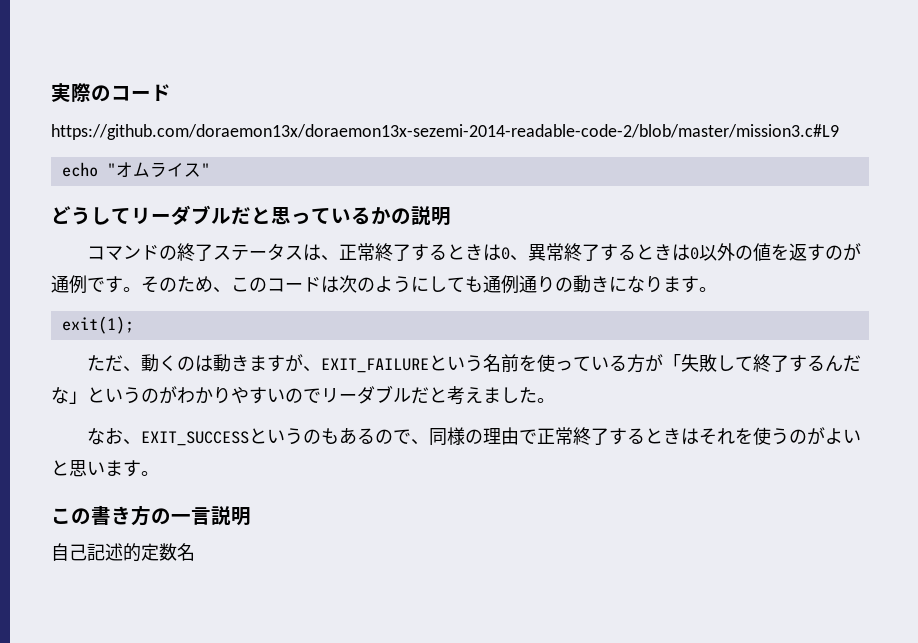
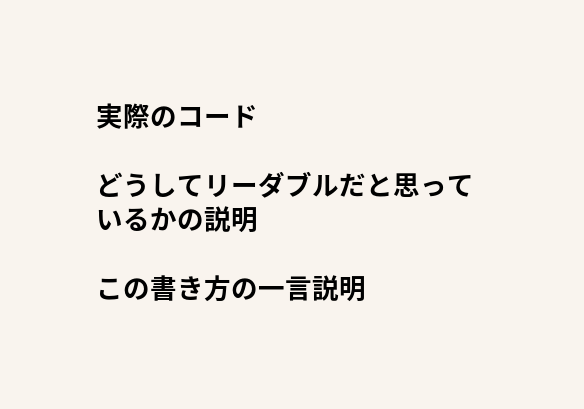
- https://github.com/doraemon13x/doraemon13x-sezemi-2014-readable-code-2/blob/master/mission3.c#L9
- echo "オムライス"
- コマンドの終了ステータスは、正常終了するときは0、異常終了するときは0以外の値を返すのが通例です。そのため、このコードは次のようにしても通例通りの動きになります。
- exit(1);
- ただ、動くのは動きますが、EXIT_FAILUREという名前を使っている方が「失敗して終了するんだな」というのがわかりやすいのでリーダブルだと考えました。
- なお、EXIT_SUCCESSというのもあるので、同様の理由で正常終了するときはそれを使うのがよいと思います。
- 自己記述的定数名

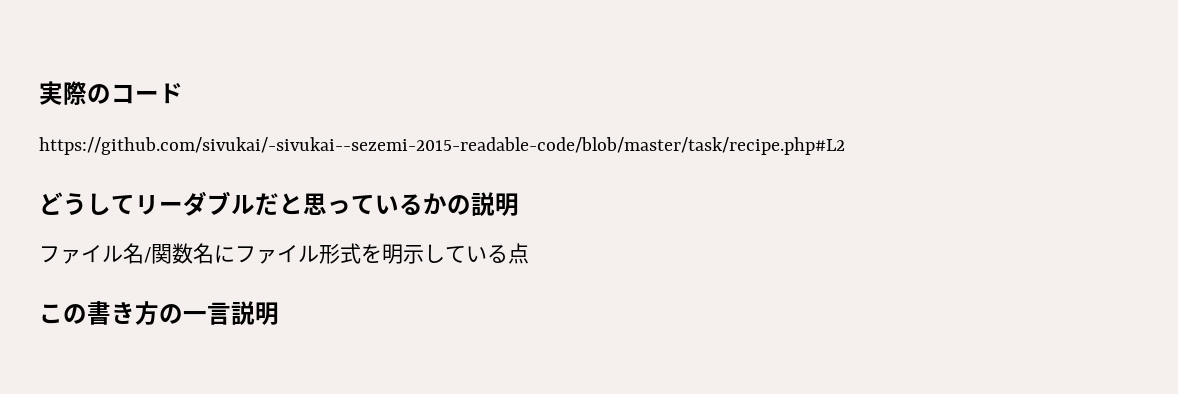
+ https://github.com/sivukai/-sivukai--sezemi-2015-readable-code/blob/master/task/recipe.php#L2
+ ファイル名/関数名にファイル形式を明示している点

